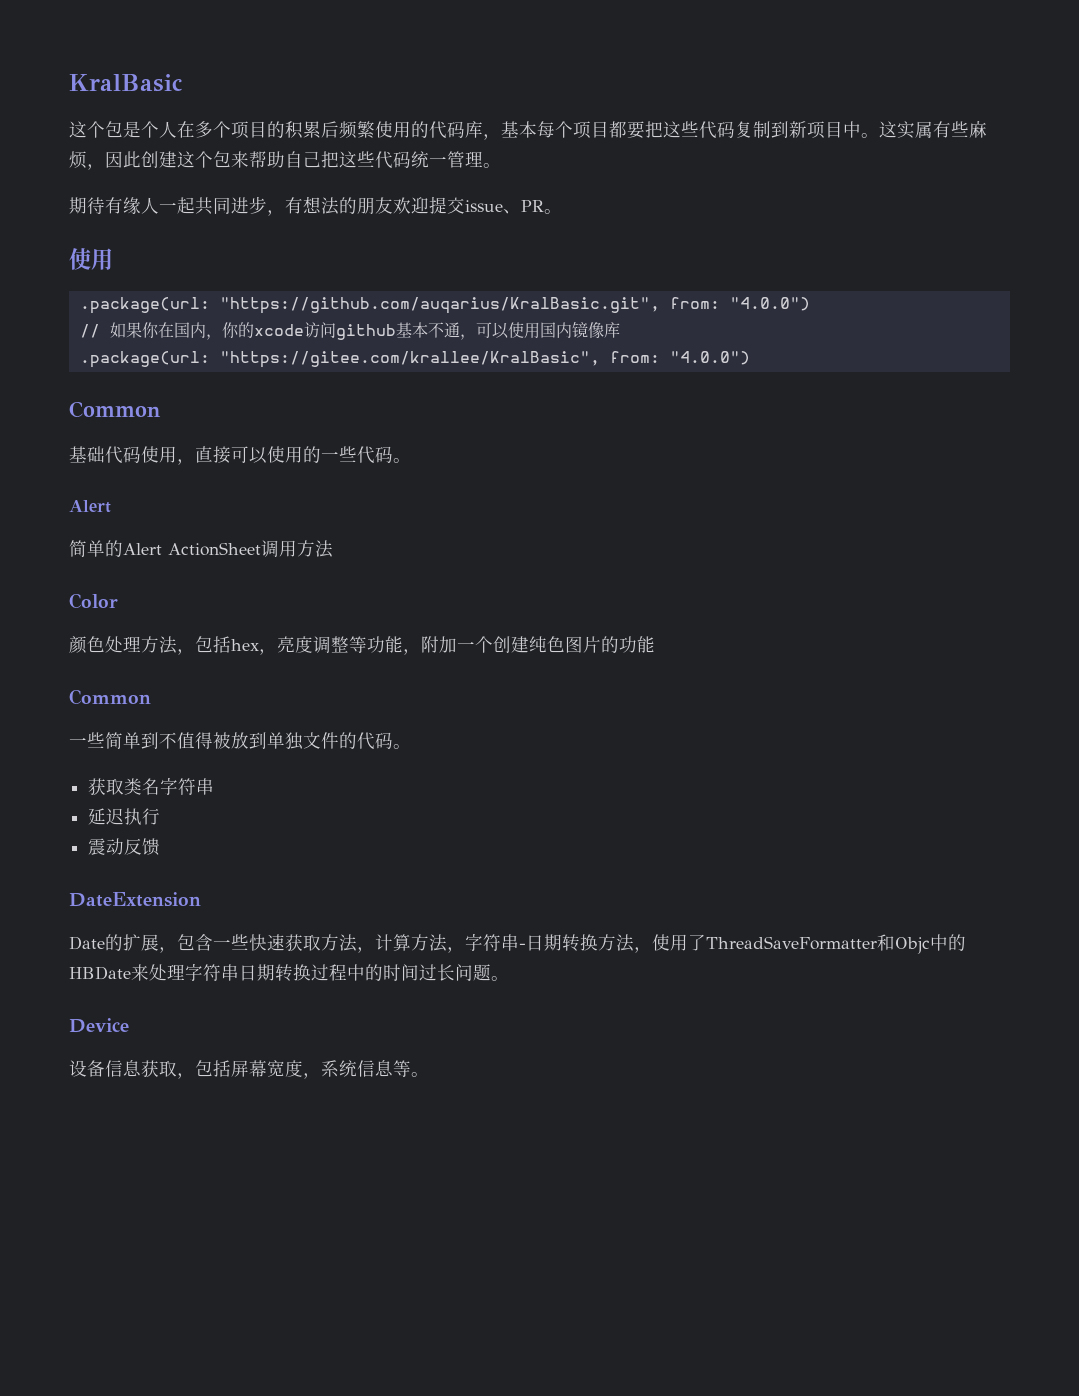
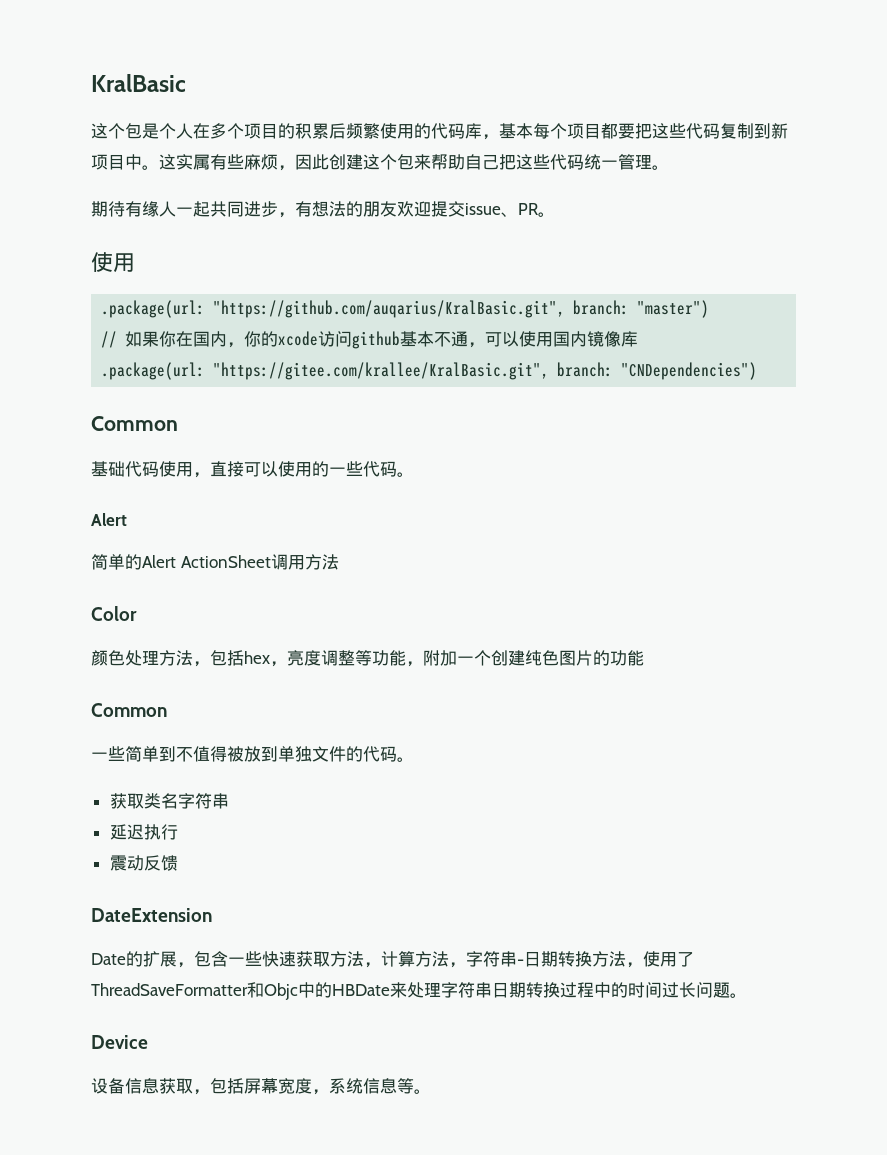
- .package(url: "https://github.com/auqarius/KralBasic.git", from: "4.0.0")
+ .package(url: "https://github.com/auqarius/KralBasic.git", branch: "master")
- .package(url: "https://gitee.com/krallee/KralBasic", from: "4.0.0")
+ .package(url: "https://gitee.com/krallee/KralBasic.git", branch: "CNDependencies")

